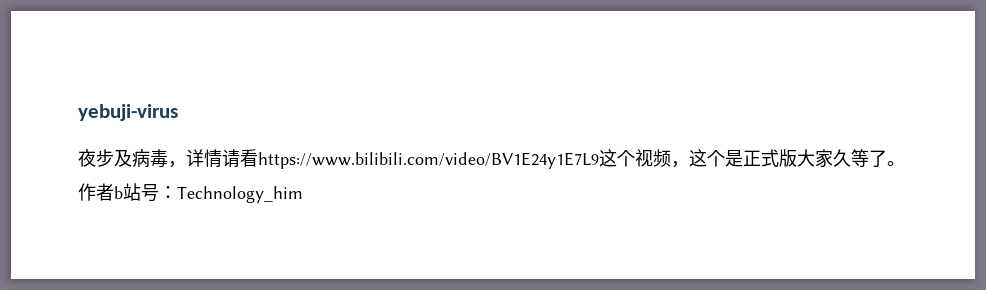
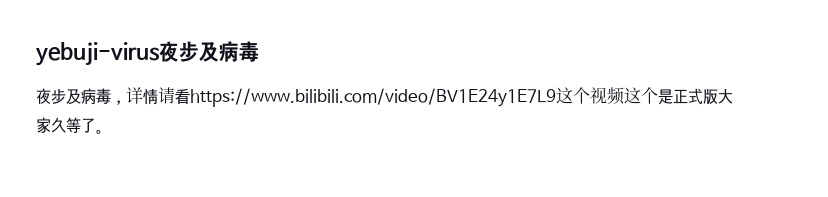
- yebuji-virus
+ yebuji-virus夜步及病毒
- 夜步及病毒，详情请看https://www.bilibili.com/video/BV1E24y1E7L9这个视频，这个是正式版大家久等了。作者b站号：Technology_him
+ 夜步及病毒，详情请看https://www.bilibili.com/video/BV1E24y1E7L9这个视频这个是正式版大家久等了。

